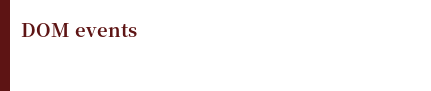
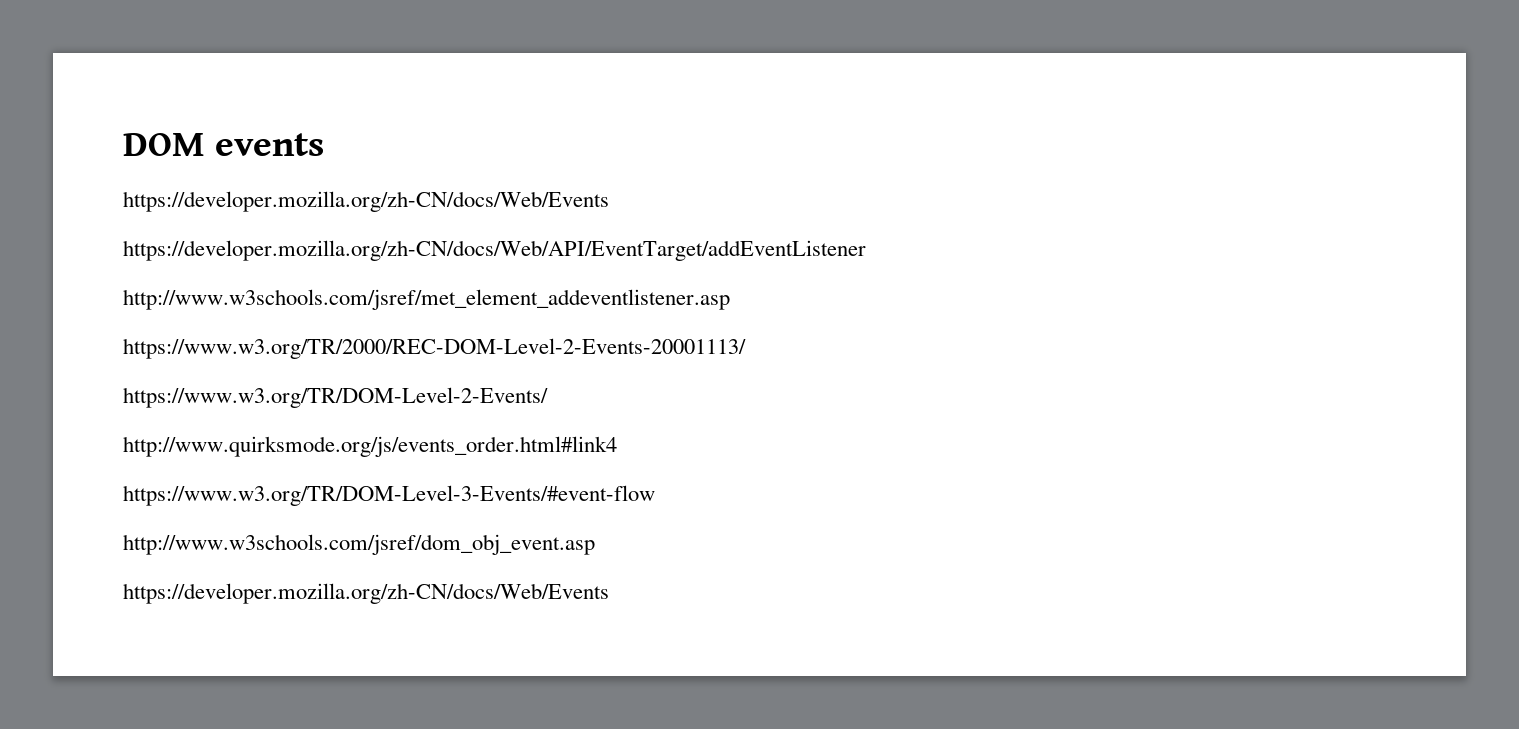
  DOM events
+ https://developer.mozilla.org/zh-CN/docs/Web/Events
+ https://developer.mozilla.org/zh-CN/docs/Web/API/EventTarget/addEventListener
+ http://www.w3schools.com/jsref/met_element_addeventlistener.asp
+ https://www.w3.org/TR/2000/REC-DOM-Level-2-Events-20001113/
+ https://www.w3.org/TR/DOM-Level-2-Events/
+ http://www.quirksmode.org/js/events_order.html#link4
+ https://www.w3.org/TR/DOM-Level-3-Events/#event-flow
+ http://www.w3schools.com/jsref/dom_obj_event.asp
+ https://developer.mozilla.org/zh-CN/docs/Web/Events

